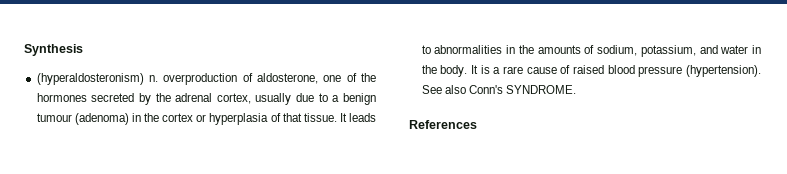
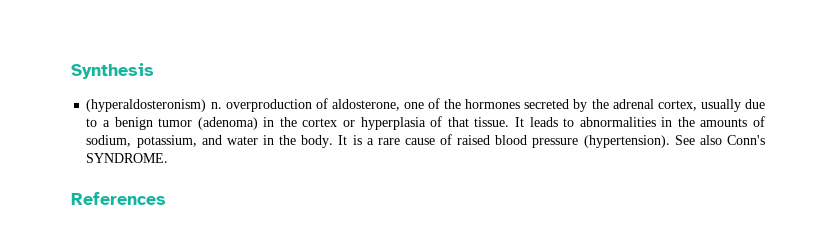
- (hyperaldosteronism) n. overproduction of aldosterone, one of the hormones secreted by the adrenal cortex, usually due to a benign tumour (adenoma) in the cortex or hyperplasia of that tissue.
+ (hyperaldosteronism) n. overproduction of aldosterone, one of the hormones secreted by the adrenal cortex, usually due to a benign tumor (adenoma) in the cortex or hyperplasia of that tissue.

